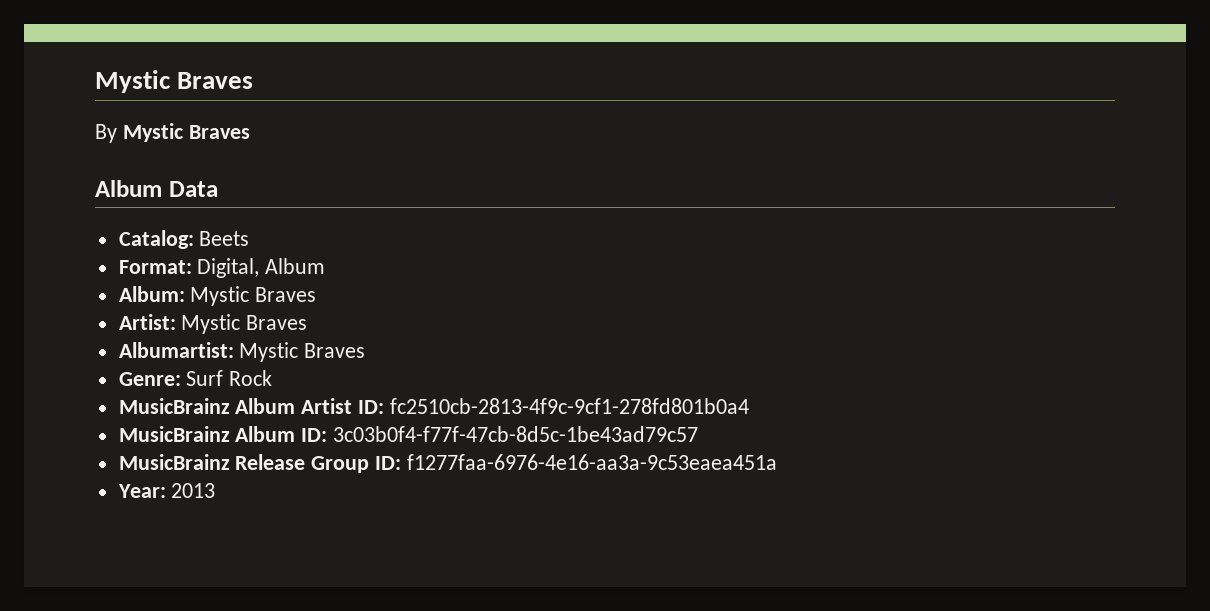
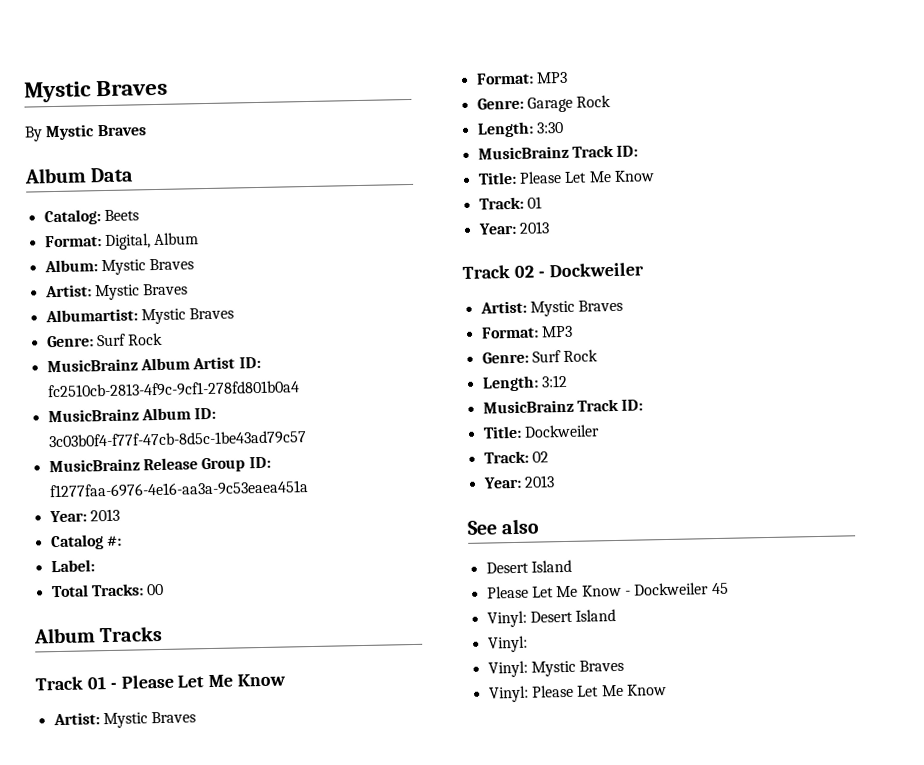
+ Catalog #:
+ Label:
+ Total Tracks: 00
+ Album Tracks
+ Track 01 - Please Let Me Know
+ Artist: Mystic Braves
+ Format: MP3
+ Genre: Garage Rock
+ Length: 3:30
+ MusicBrainz Track ID:
+ Title: Please Let Me Know
+ Track: 01
+ Year: 2013
+ Track 02 - Dockweiler
+ Artist: Mystic Braves
+ Format: MP3
+ Genre: Surf Rock
+ Length: 3:12
+ MusicBrainz Track ID:
+ Title: Dockweiler
+ Track: 02
+ Year: 2013
+ See also
+ Desert Island
+ Please Let Me Know - Dockweiler 45
+ Vinyl: Desert Island
+ Vinyl:
+ Vinyl: Mystic Braves
+ Vinyl: Please Let Me Know

